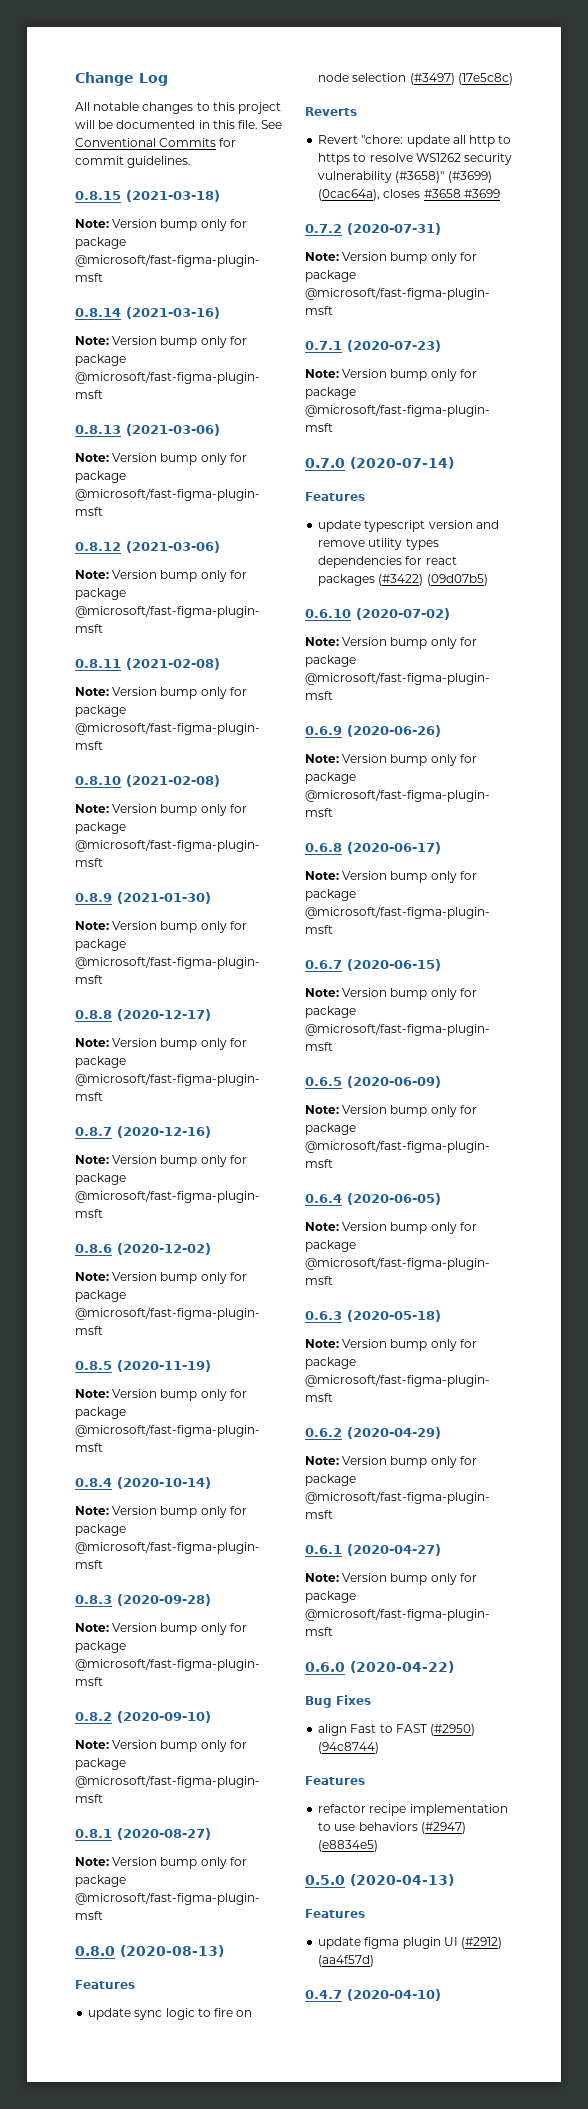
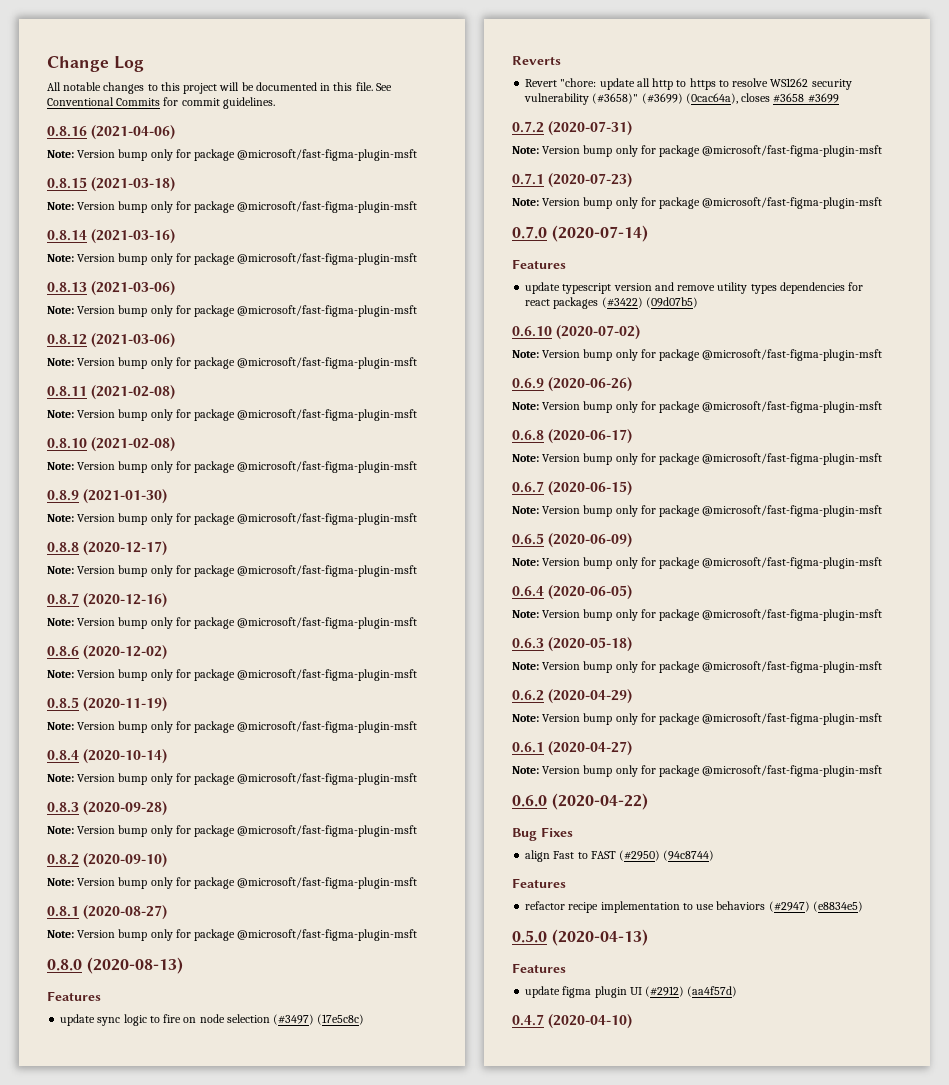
+ 0.8.16 (2021-04-06)
+ Note: Version bump only for package @microsoft/fast-figma-plugin-msft

